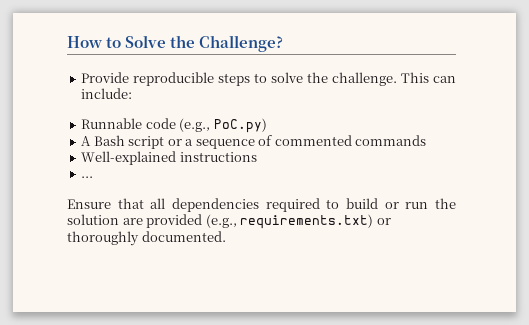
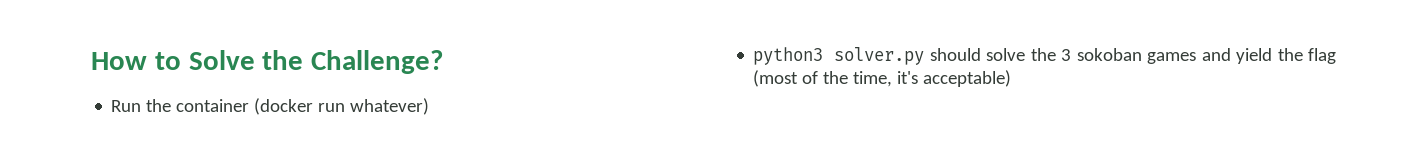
- Provide reproducible steps to solve the challenge. This can include:
- Runnable code (e.g., PoC.py)
- A Bash script or a sequence of commented commands
- Well-explained instructions
- ...
- Ensure that all dependencies required to build or run the solution are provided (e.g., requirements.txt) or thoroughly documented.
+ Run the container (docker run whatever)
+ python3 solver.py should solve the 3 sokoban games and yield the flag (most of the time, it's acceptable)

